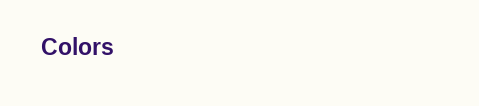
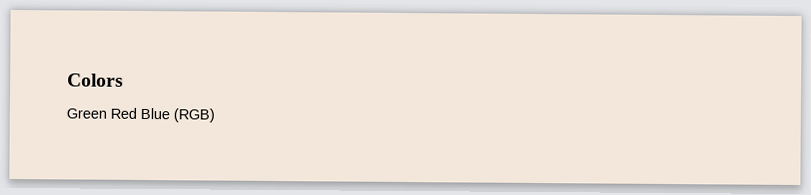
+ Green Red Blue (RGB)

